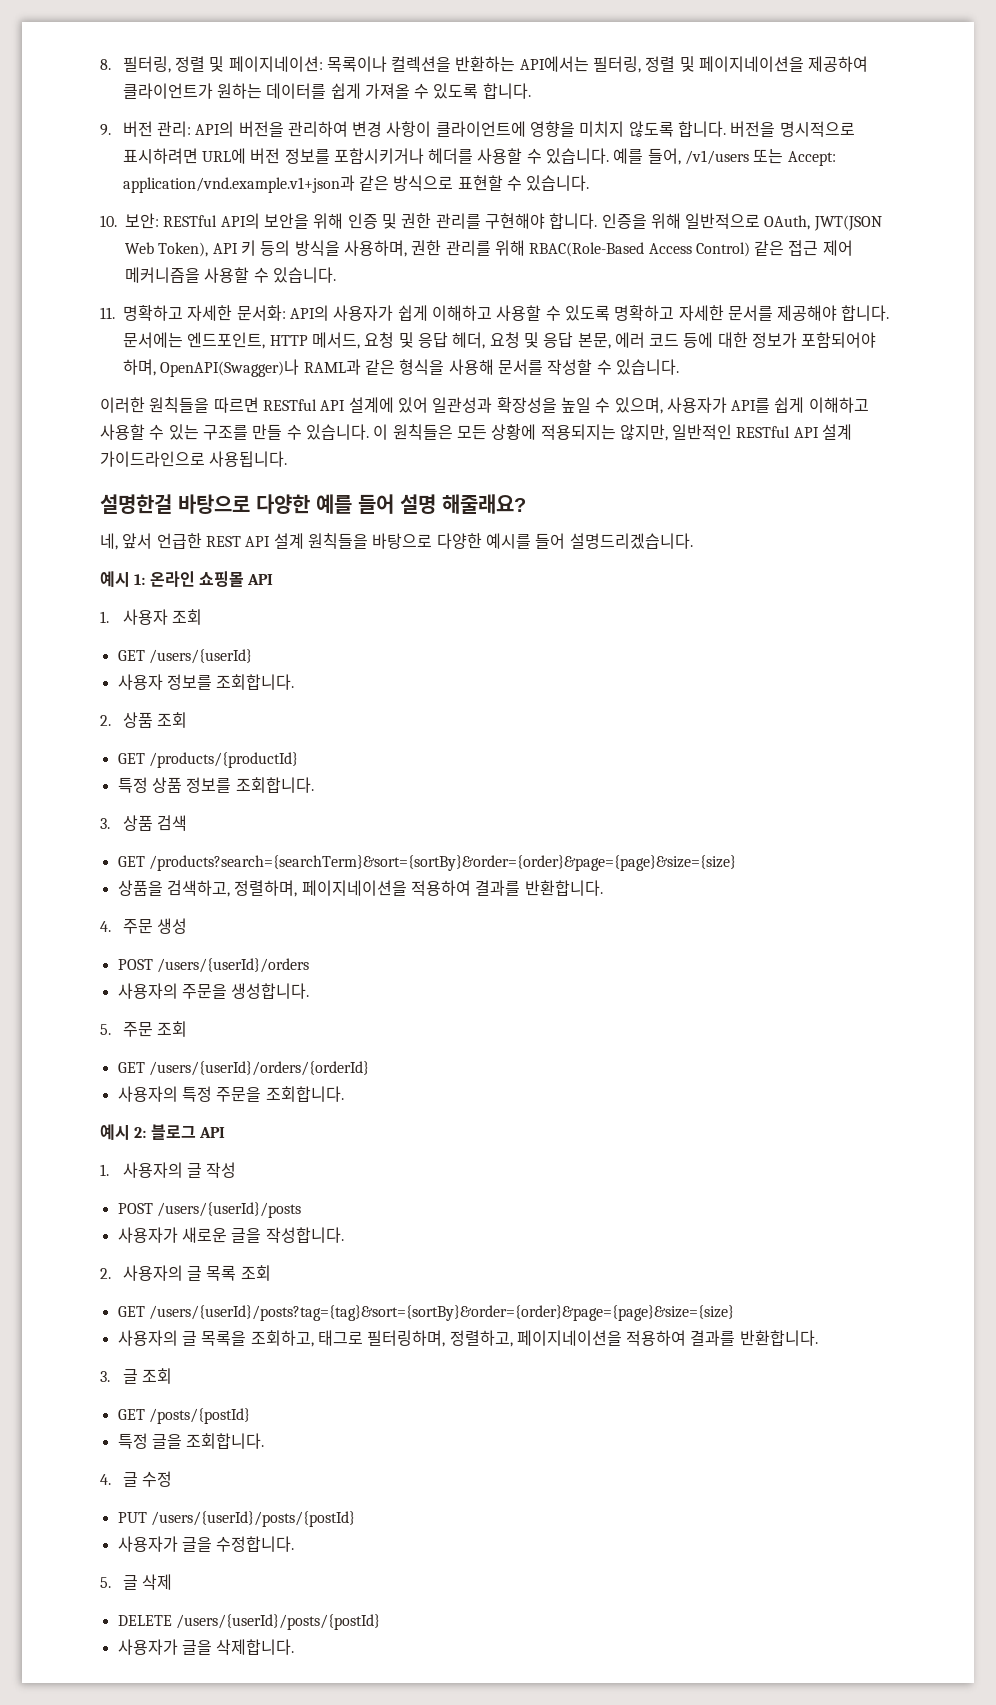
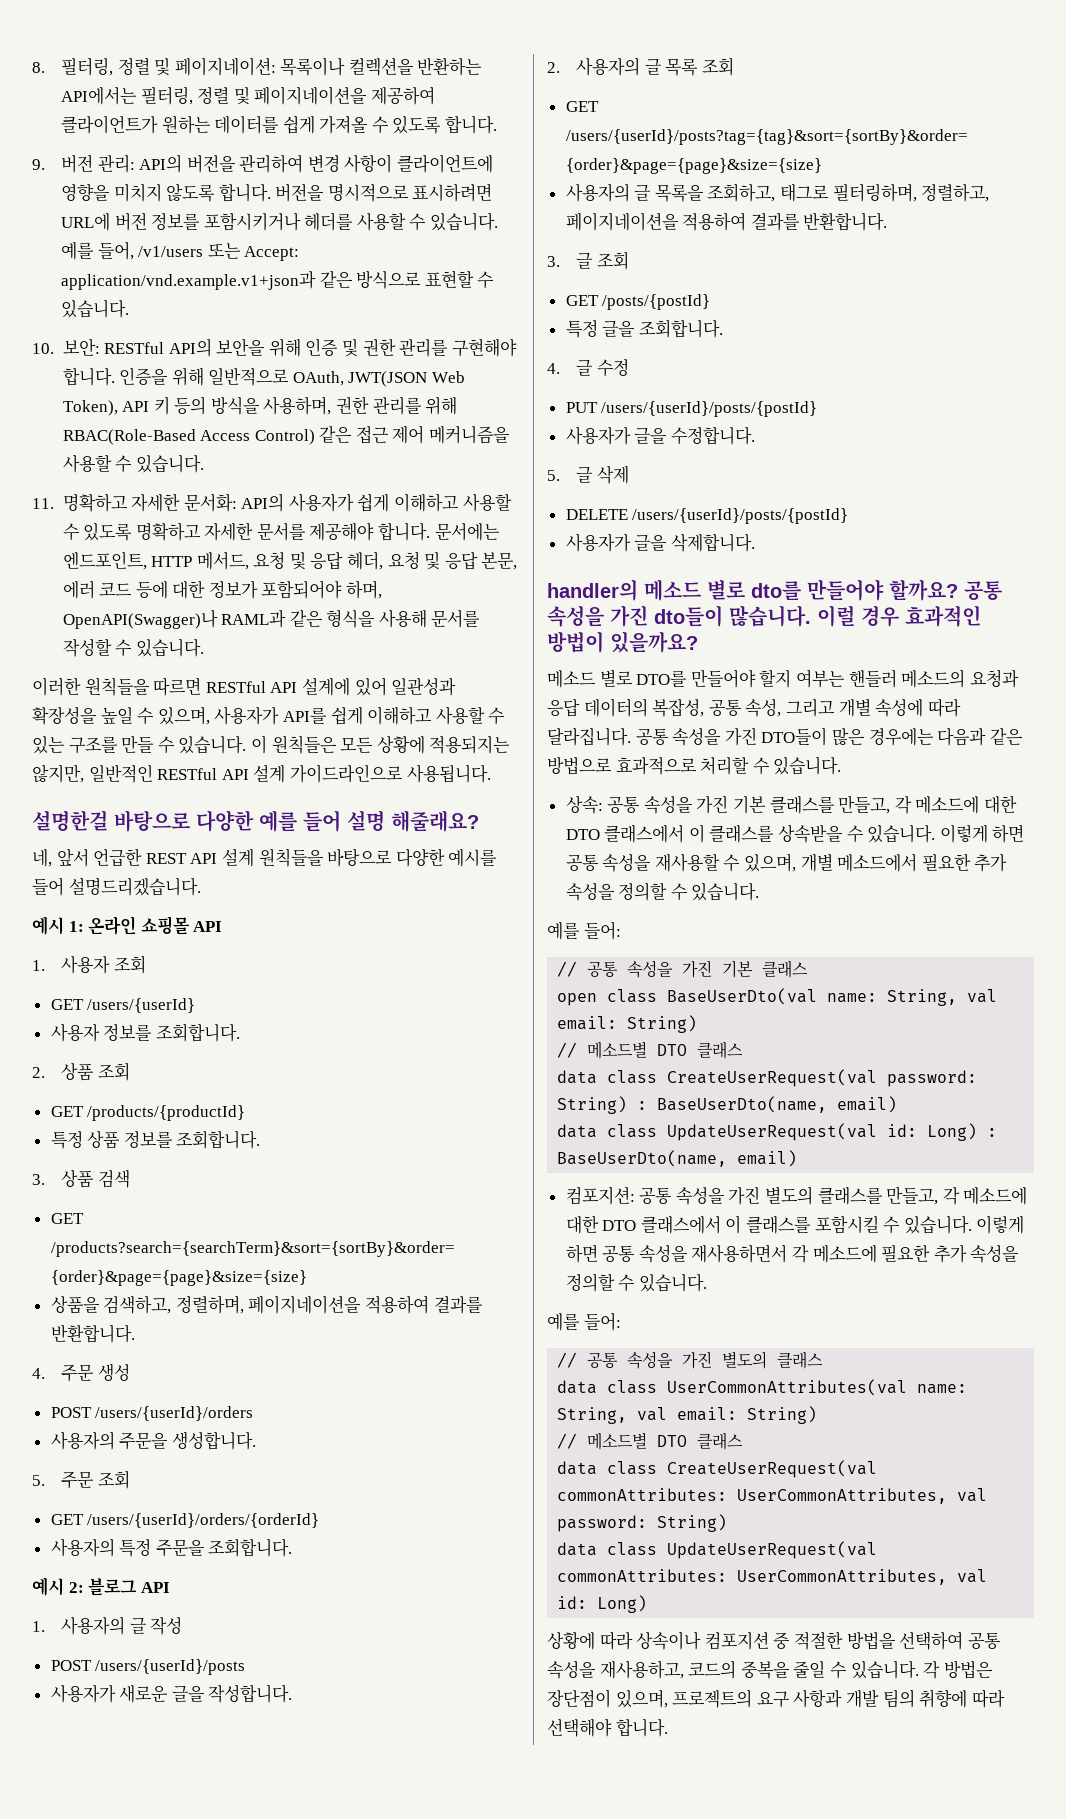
+ handler의 메소드 별로 dto를 만들어야 할까요? 공통 속성을 가진 dto들이 많습니다. 이럴 경우 효과적인 방법이 있을까요?
+ 메소드 별로 DTO를 만들어야 할지 여부는 핸들러 메소드의 요청과 응답 데이터의 복잡성, 공통 속성, 그리고 개별 속성에 따라 달라집니다. 공통 속성을 가진 DTO들이 많은 경우에는 다음과 같은 방법으로 효과적으로 처리할 수 있습니다.
+ 상속: 공통 속성을 가진 기본 클래스를 만들고, 각 메소드에 대한 DTO 클래스에서 이 클래스를 상속받을 수 있습니다. 이렇게 하면 공통 속성을 재사용할 수 있으며, 개별 메소드에서 필요한 추가 속성을 정의할 수 있습니다.
+ 예를 들어:
+ // 공통 속성을 가진 기본 클래스
+ open class BaseUserDto(val name: String, val email: String)
+ // 메소드별 DTO 클래스
+ data class CreateUserRequest(val password: String) : BaseUserDto(name, email)
+ data class UpdateUserRequest(val id: Long) : BaseUserDto(name, email)
+ 컴포지션: 공통 속성을 가진 별도의 클래스를 만들고, 각 메소드에 대한 DTO 클래스에서 이 클래스를 포함시킬 수 있습니다. 이렇게 하면 공통 속성을 재사용하면서 각 메소드에 필요한 추가 속성을 정의할 수 있습니다.
+ 예를 들어:
+ // 공통 속성을 가진 별도의 클래스
+ data class UserCommonAttributes(val name: String, val email: String)
+ // 메소드별 DTO 클래스
+ data class CreateUserRequest(val commonAttributes: UserCommonAttributes, val password: String)
+ data class UpdateUserRequest(val commonAttributes: UserCommonAttributes, val id: Long)
+ 상황에 따라 상속이나 컴포지션 중 적절한 방법을 선택하여 공통 속성을 재사용하고, 코드의 중복을 줄일 수 있습니다. 각 방법은 장단점이 있으며, 프로젝트의 요구 사항과 개발 팀의 취향에 따라 선택해야 합니다.

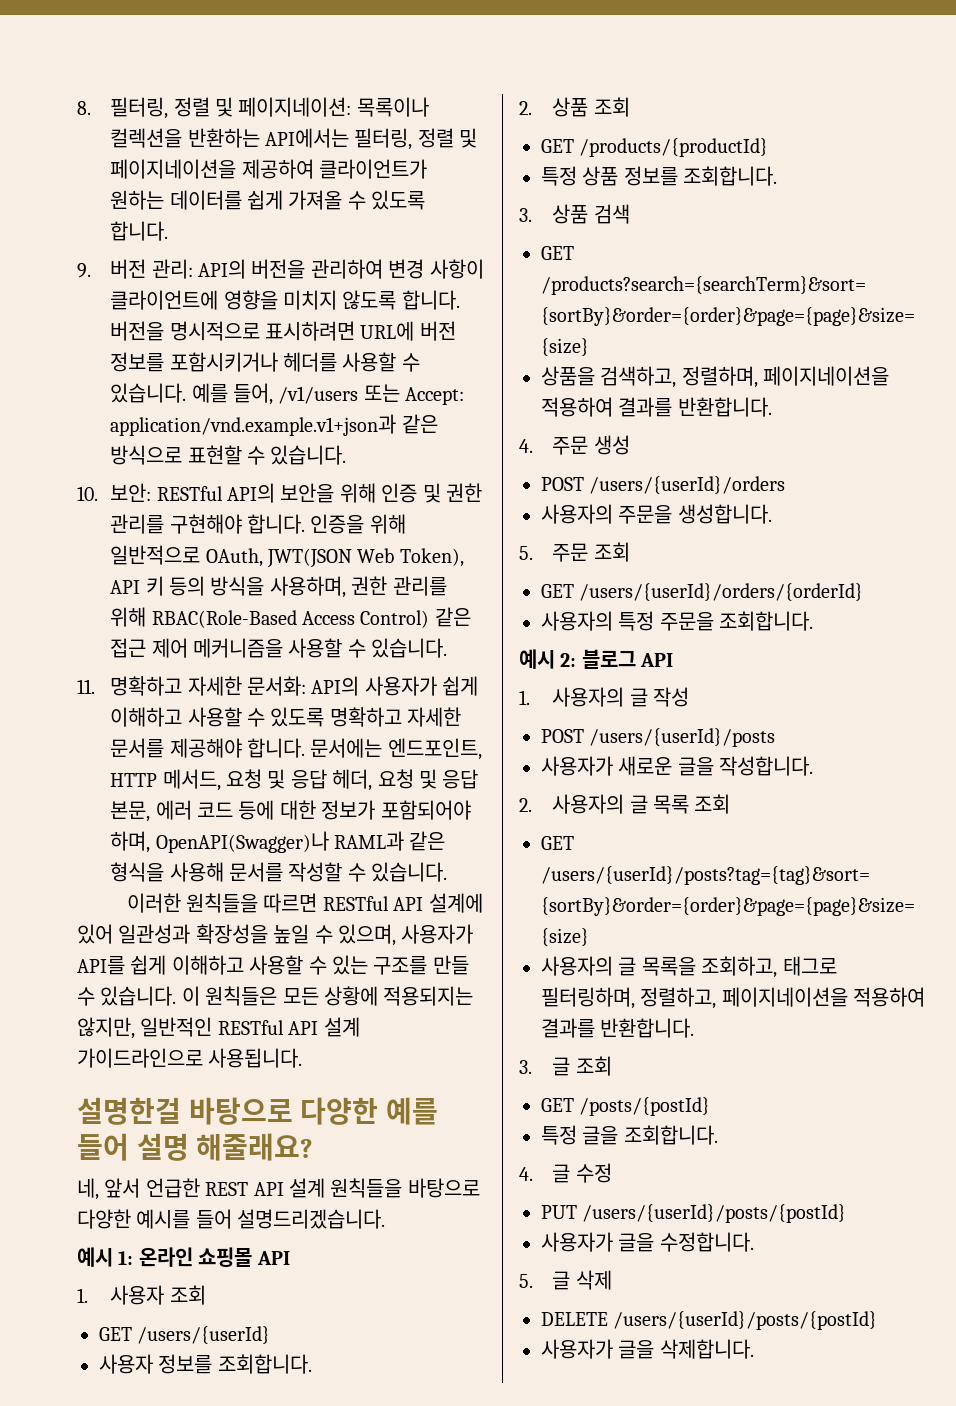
- handler의 메소드 별로 dto를 만들어야 할까요? 공통 속성을 가진 dto들이 많습니다. 이럴 경우 효과적인 방법이 있을까요?
- 메소드 별로 DTO를 만들어야 할지 여부는 핸들러 메소드의 요청과 응답 데이터의 복잡성, 공통 속성, 그리고 개별 속성에 따라 달라집니다. 공통 속성을 가진 DTO들이 많은 경우에는 다음과 같은 방법으로 효과적으로 처리할 수 있습니다.
- 상속: 공통 속성을 가진 기본 클래스를 만들고, 각 메소드에 대한 DTO 클래스에서 이 클래스를 상속받을 수 있습니다. 이렇게 하면 공통 속성을 재사용할 수 있으며, 개별 메소드에서 필요한 추가 속성을 정의할 수 있습니다.
- 예를 들어:
- // 공통 속성을 가진 기본 클래스
- open class BaseUserDto(val name: String, val email: String)
- // 메소드별 DTO 클래스
- data class CreateUserRequest(val password: String) : BaseUserDto(name, email)
- data class UpdateUserRequest(val id: Long) : BaseUserDto(name, email)
- 컴포지션: 공통 속성을 가진 별도의 클래스를 만들고, 각 메소드에 대한 DTO 클래스에서 이 클래스를 포함시킬 수 있습니다. 이렇게 하면 공통 속성을 재사용하면서 각 메소드에 필요한 추가 속성을 정의할 수 있습니다.
- 예를 들어:
- // 공통 속성을 가진 별도의 클래스
- data class UserCommonAttributes(val name: String, val email: String)
- // 메소드별 DTO 클래스
- data class CreateUserRequest(val commonAttributes: UserCommonAttributes, val password: String)
- data class UpdateUserRequest(val commonAttributes: UserCommonAttributes, val id: Long)
- 상황에 따라 상속이나 컴포지션 중 적절한 방법을 선택하여 공통 속성을 재사용하고, 코드의 중복을 줄일 수 있습니다. 각 방법은 장단점이 있으며, 프로젝트의 요구 사항과 개발 팀의 취향에 따라 선택해야 합니다.

